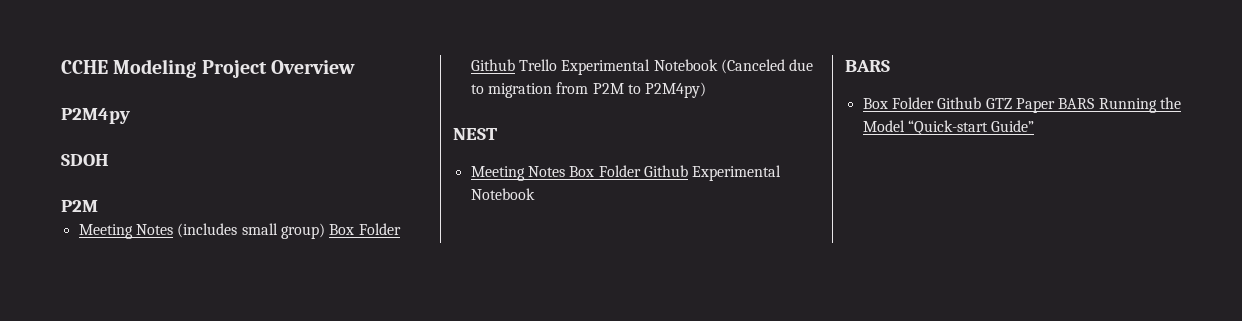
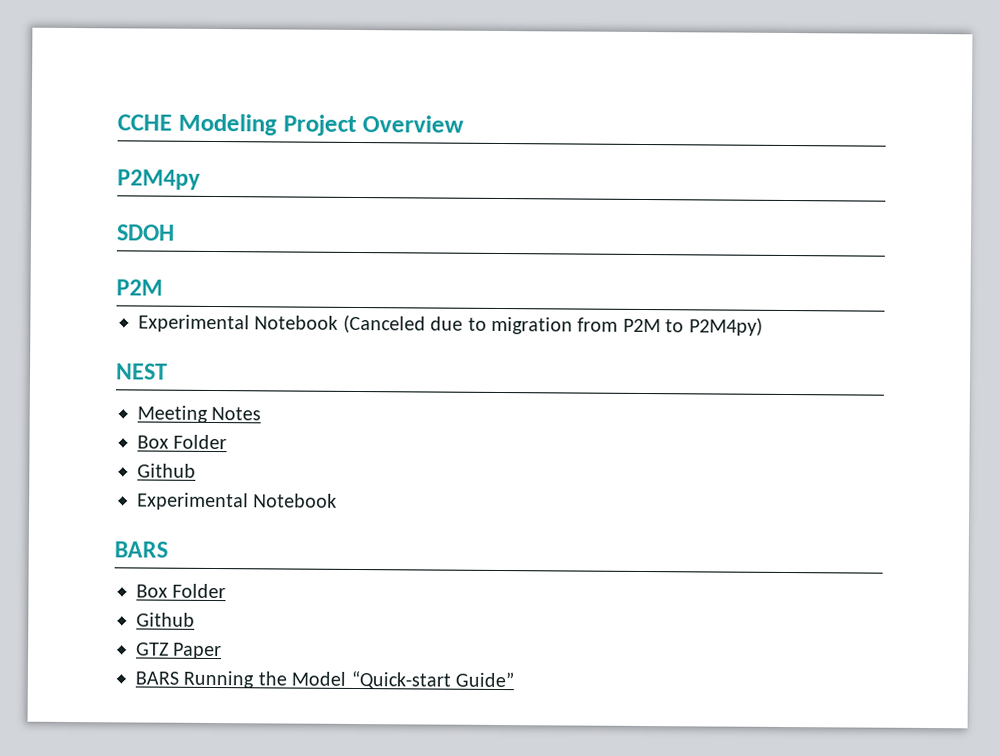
- Meeting Notes (includes small group) Box Folder Github Trello Experimental Notebook (Canceled due to migration from P2M to P2M4py)
+ Experimental Notebook (Canceled due to migration from P2M to P2M4py)
- Meeting Notes Box Folder Github Experimental Notebook
+ Meeting Notes
+ Box Folder
+ Github
+ Experimental Notebook
  BARS
- Box Folder Github GTZ Paper BARS Running the Model “Quick-start Guide”
+ Box Folder
+ Github
+ GTZ Paper
+ BARS Running the Model “Quick-start Guide”

